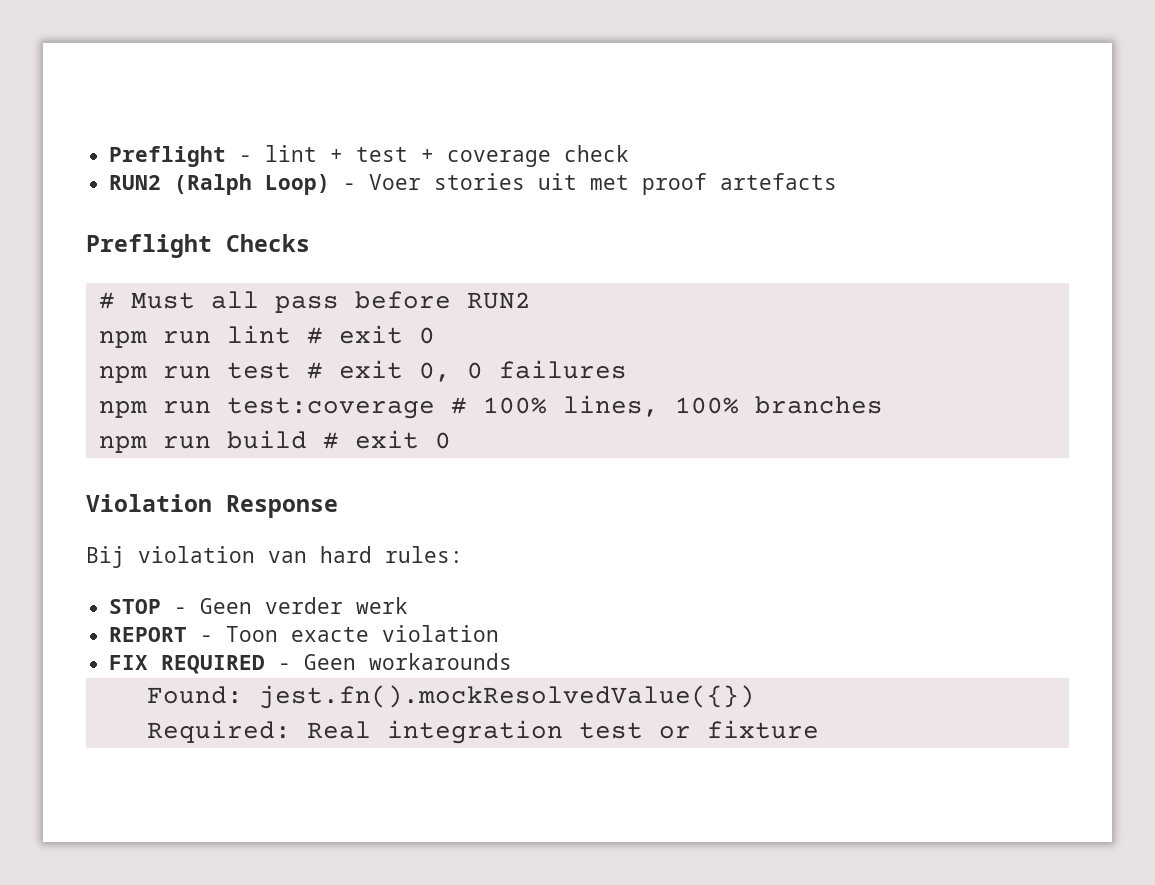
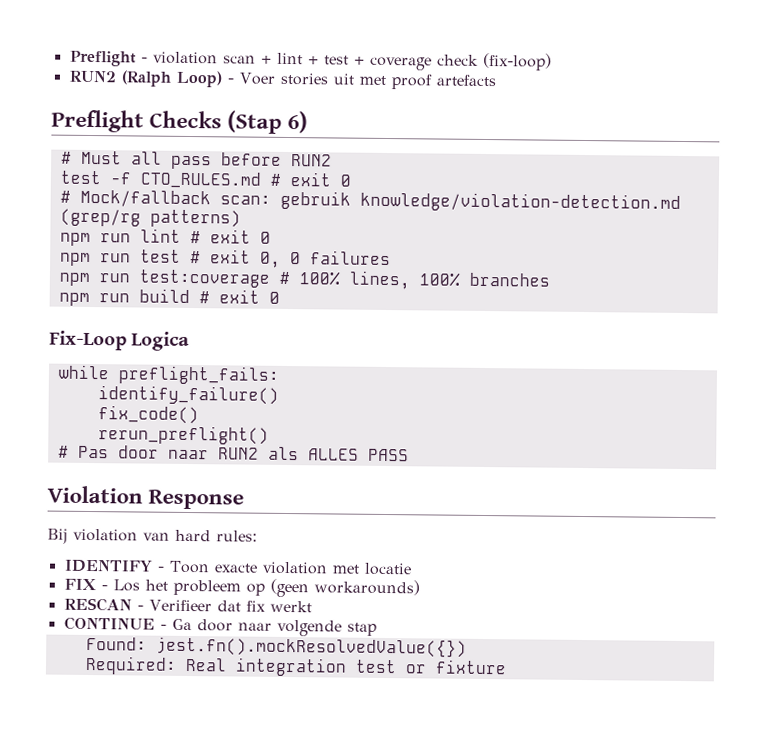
- Preflight - lint + test + coverage check
+ Preflight - violation scan + lint + test + coverage check (fix-loop)
- Preflight Checks
+ Preflight Checks (Stap 6)
+ test -f CTO_RULES.md # exit 0
+ # Mock/fallback scan: gebruik knowledge/violation-detection.md (grep/rg patterns)
+ Fix-Loop Logica
+ while preflight_fails:
+ identify_failure()
+ fix_code()
+ rerun_preflight()
+ # Pas door naar RUN2 als ALLES PASS
- STOP - Geen verder werk
- REPORT - Toon exacte violation
+ IDENTIFY - Toon exacte violation met locatie
- FIX REQUIRED - Geen workarounds
+ FIX - Los het probleem op (geen workarounds)
+ RESCAN - Verifieer dat fix werkt
+ CONTINUE - Ga door naar volgende stap

